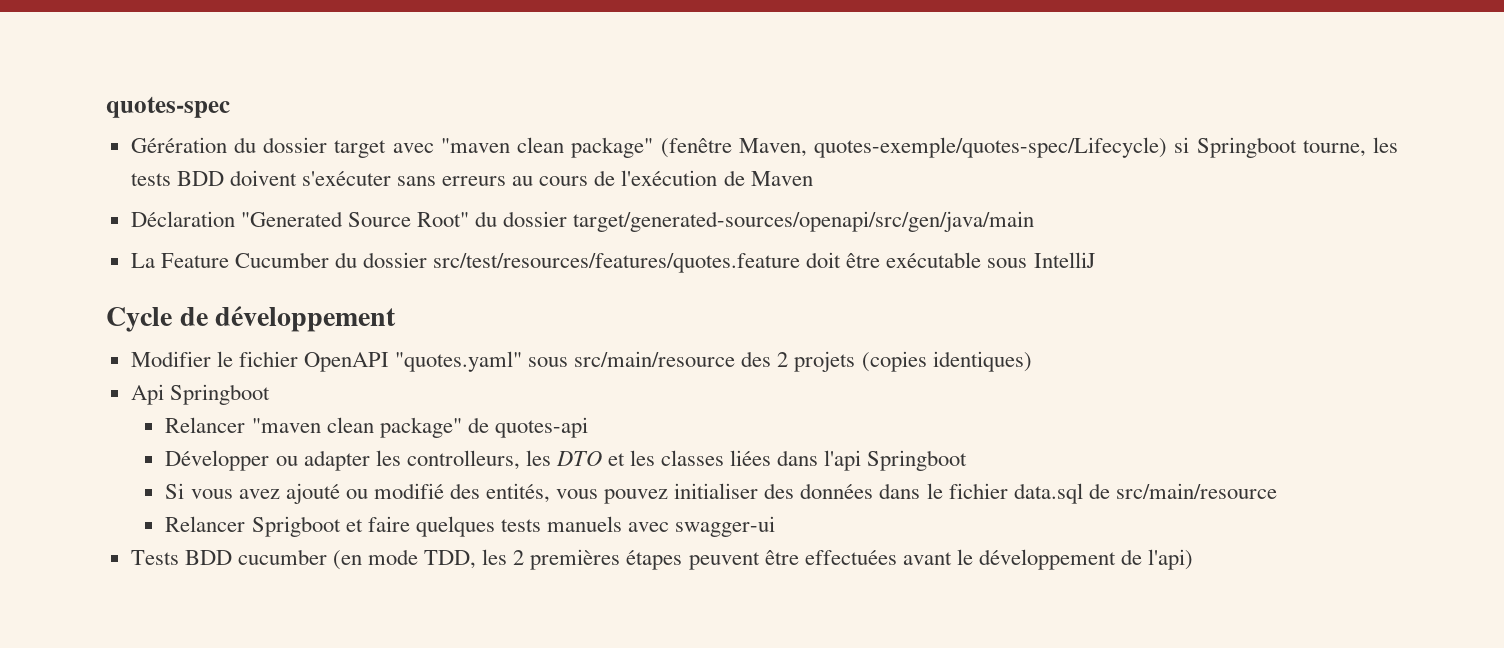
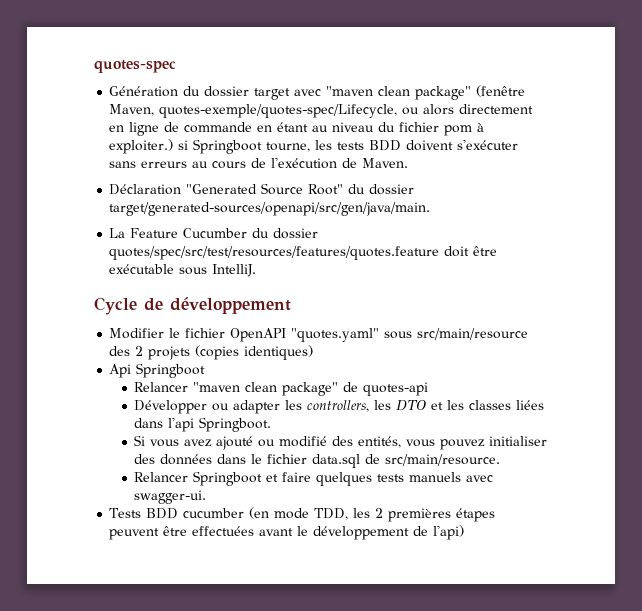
- Gérération du dossier target avec "maven clean package" (fenêtre Maven, quotes-exemple/quotes-spec/Lifecycle) si Springboot tourne, les tests BDD doivent s'exécuter sans erreurs au cours de l'exécution de Maven
+ Génération du dossier target avec "maven clean package" (fenêtre Maven, quotes-exemple/quotes-spec/Lifecycle, ou alors directement en ligne de commande en étant au niveau du fichier pom à exploiter.) si Springboot tourne, les tests BDD doivent s'exécuter sans erreurs au cours de l'exécution de Maven.
- Déclaration "Generated Source Root" du dossier target/generated-sources/openapi/src/gen/java/main
+ Déclaration "Generated Source Root" du dossier target/generated-sources/openapi/src/gen/java/main.
- La Feature Cucumber du dossier src/test/resources/features/quotes.feature doit être exécutable sous IntelliJ
+ La Feature Cucumber du dossier quotes/spec/src/test/resources/features/quotes.feature doit être exécutable sous IntelliJ.
- Développer ou adapter les controlleurs, les DTO et les classes liées dans l'api Springboot
+ Développer ou adapter les controllers, les DTO et les classes liées dans l'api Springboot.
- Si vous avez ajouté ou modifié des entités, vous pouvez initialiser des données dans le fichier data.sql de src/main/resource
- Relancer Sprigboot et faire quelques tests manuels avec swagger-ui
+ Si vous avez ajouté ou modifié des entités, vous pouvez initialiser des données dans le fichier data.sql de src/main/resource.
+ Relancer Springboot et faire quelques tests manuels avec swagger-ui.

